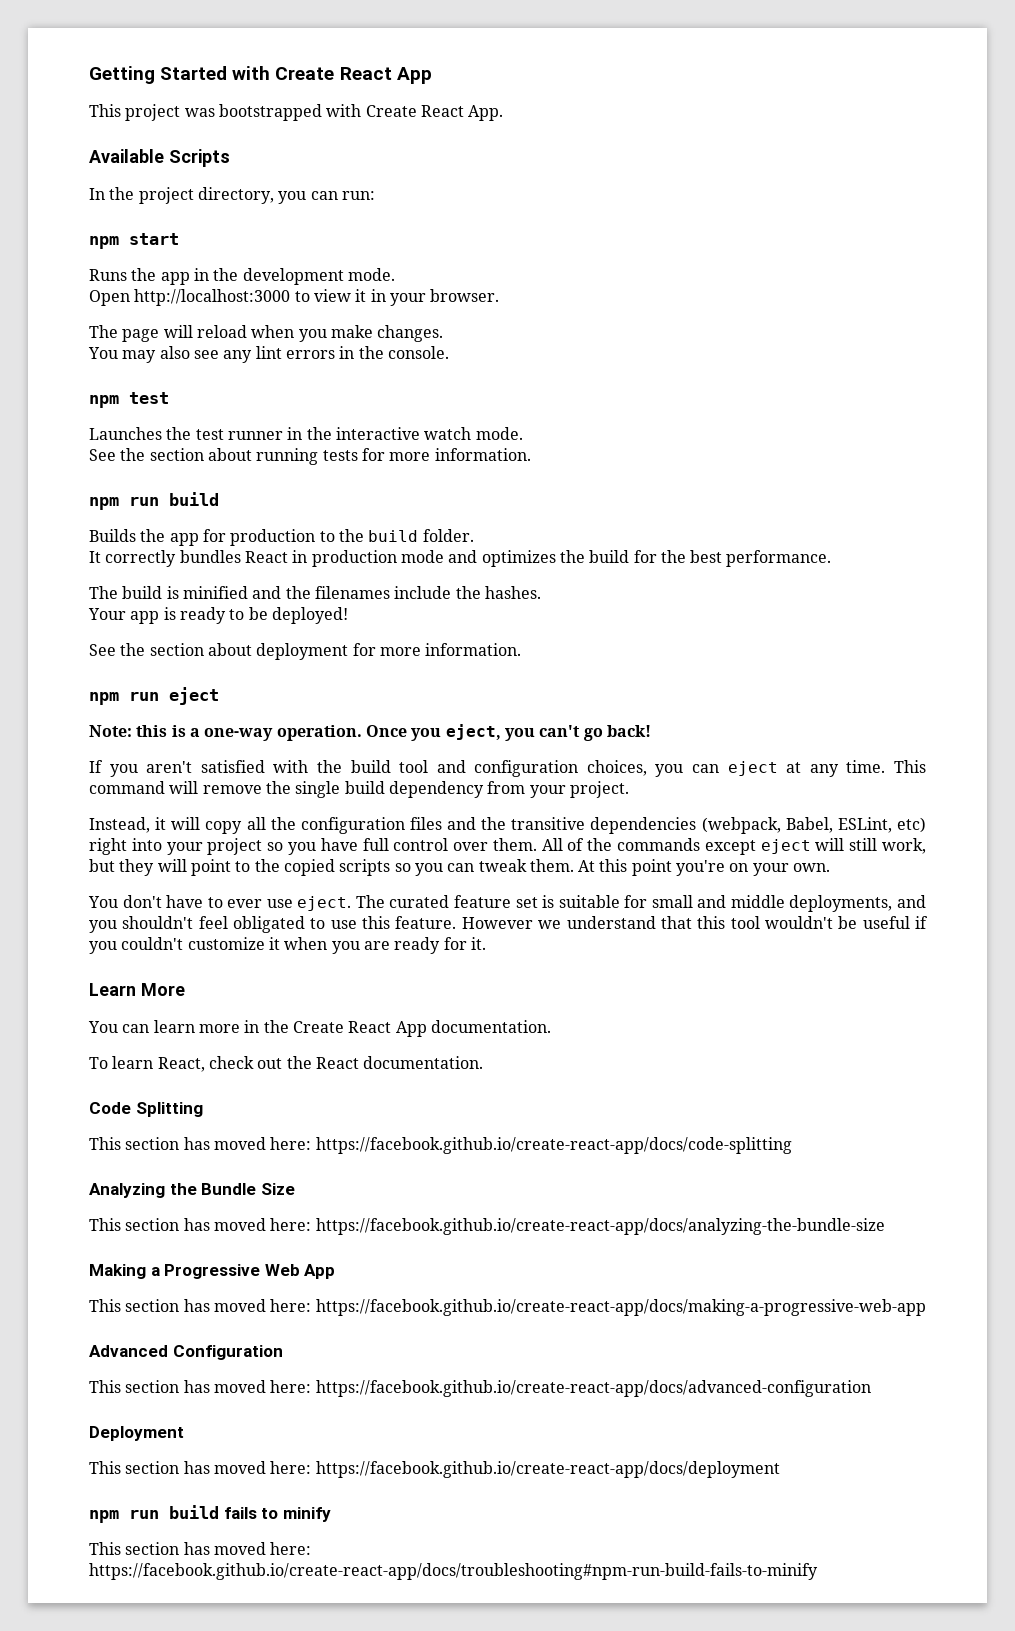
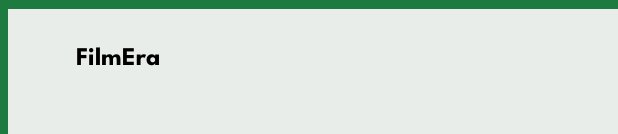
- Getting Started with Create React App
- This project was bootstrapped with Create React App.
- Available Scripts
- In the project directory, you can run:
- npm start
- Runs the app in the development mode.
- Open http://localhost:3000 to view it in your browser.
- The page will reload when you make changes.
- You may also see any lint errors in the console.
- npm test
- Launches the test runner in the interactive watch mode.
- See the section about running tests for more information.
- npm run build
- Builds the app for production to the build folder.
- It correctly bundles React in production mode and optimizes the build for the best performance.
- The build is minified and the filenames include the hashes.
- Your app is ready to be deployed!
- See the section about deployment for more information.
- npm run eject
- Note: this is a one-way operation. Once you eject, you can't go back!
- If you aren't satisfied with the build tool and configuration choices, you can eject at any time. This command will remove the single build dependency from your project.
- Instead, it will copy all the configuration files and the transitive dependencies (webpack, Babel, ESLint, etc) right into your project so you have full control over them. All of the commands except eject will still work, but they will point to the copied scripts so you can tweak them. At this point you're on your own.
- You don't have to ever use eject. The curated feature set is suitable for small and middle deployments, and you shouldn't feel obligated to use this feature. However we understand that this tool wouldn't be useful if you couldn't customize it when you are ready for it.
- Learn More
- You can learn more in the Create React App documentation.
- To learn React, check out the React documentation.
- Code Splitting
- This section has moved here: https://facebook.github.io/create-react-app/docs/code-splitting
- Analyzing the Bundle Size
- This section has moved here: https://facebook.github.io/create-react-app/docs/analyzing-the-bundle-size
- Making a Progressive Web App
- This section has moved here: https://facebook.github.io/create-react-app/docs/making-a-progressive-web-app
- Advanced Configuration
- This section has moved here: https://facebook.github.io/create-react-app/docs/advanced-configuration
- Deployment
- This section has moved here: https://facebook.github.io/create-react-app/docs/deployment
- npm run build fails to minify
- This section has moved here: https://facebook.github.io/create-react-app/docs/troubleshooting#npm-run-build-fails-to-minify
+ FilmEra

